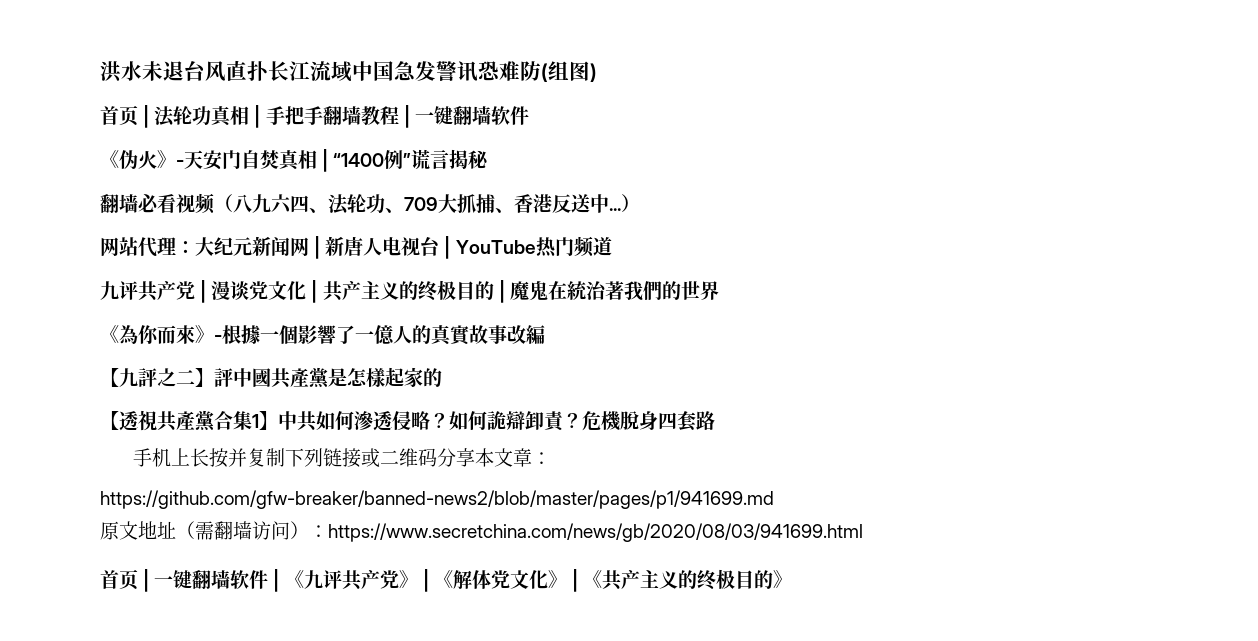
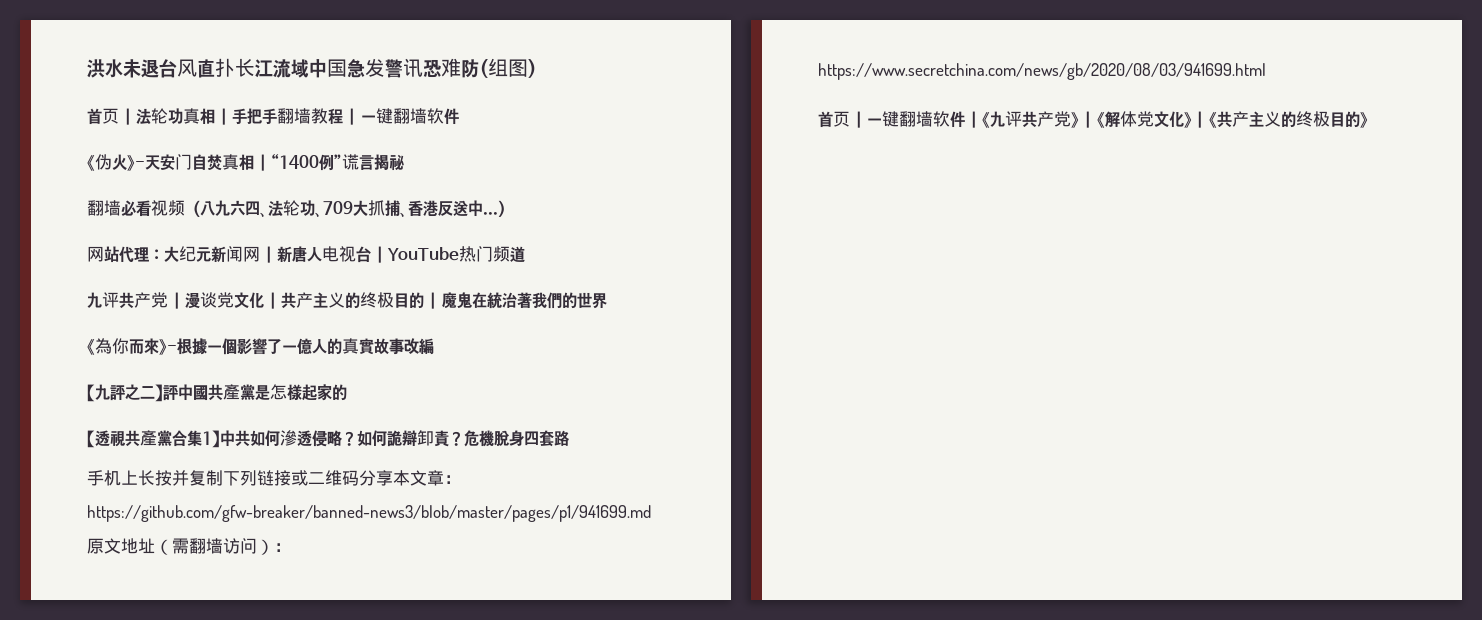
- https://github.com/gfw-breaker/banned-news2/blob/master/pages/p1/941699.md
+ https://github.com/gfw-breaker/banned-news3/blob/master/pages/p1/941699.md

